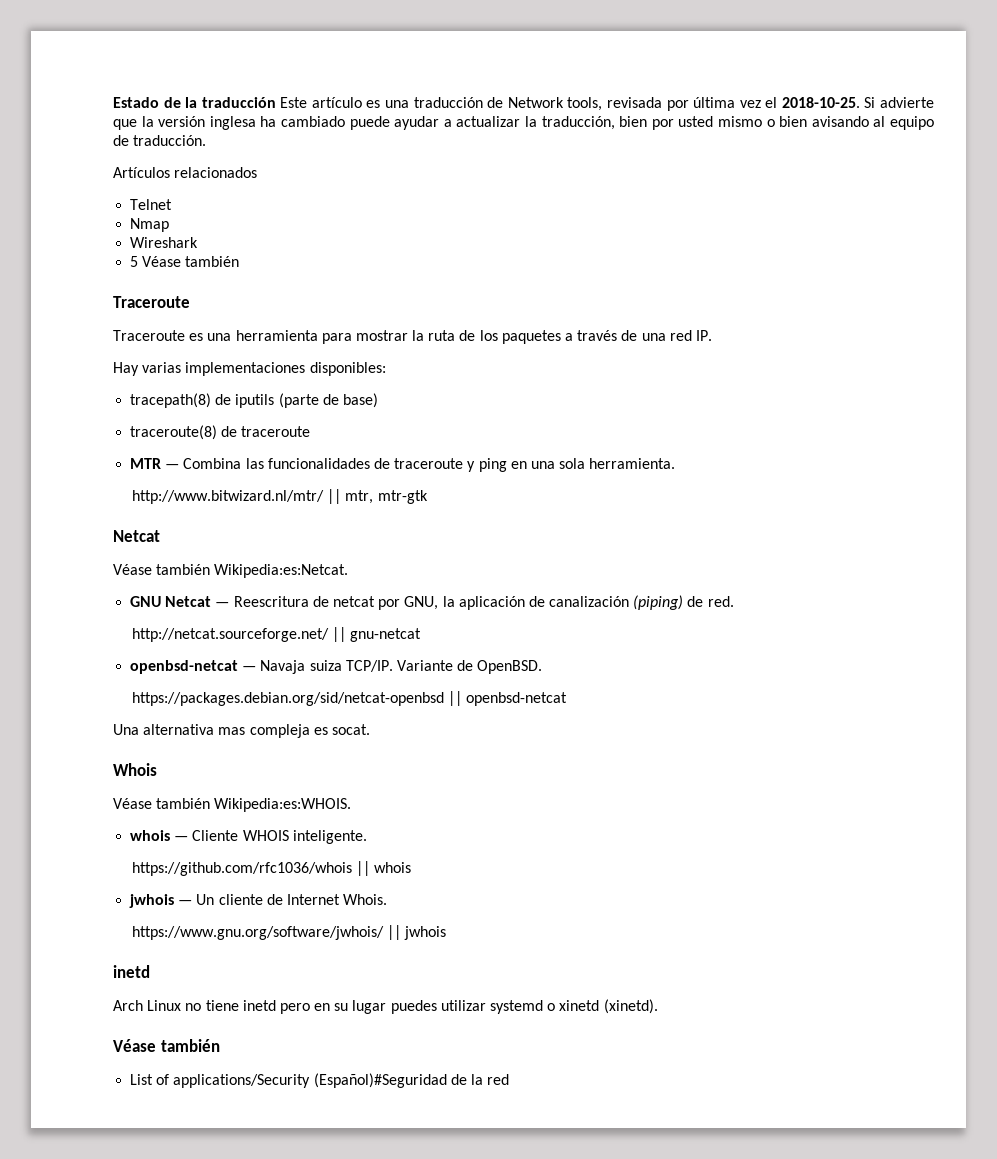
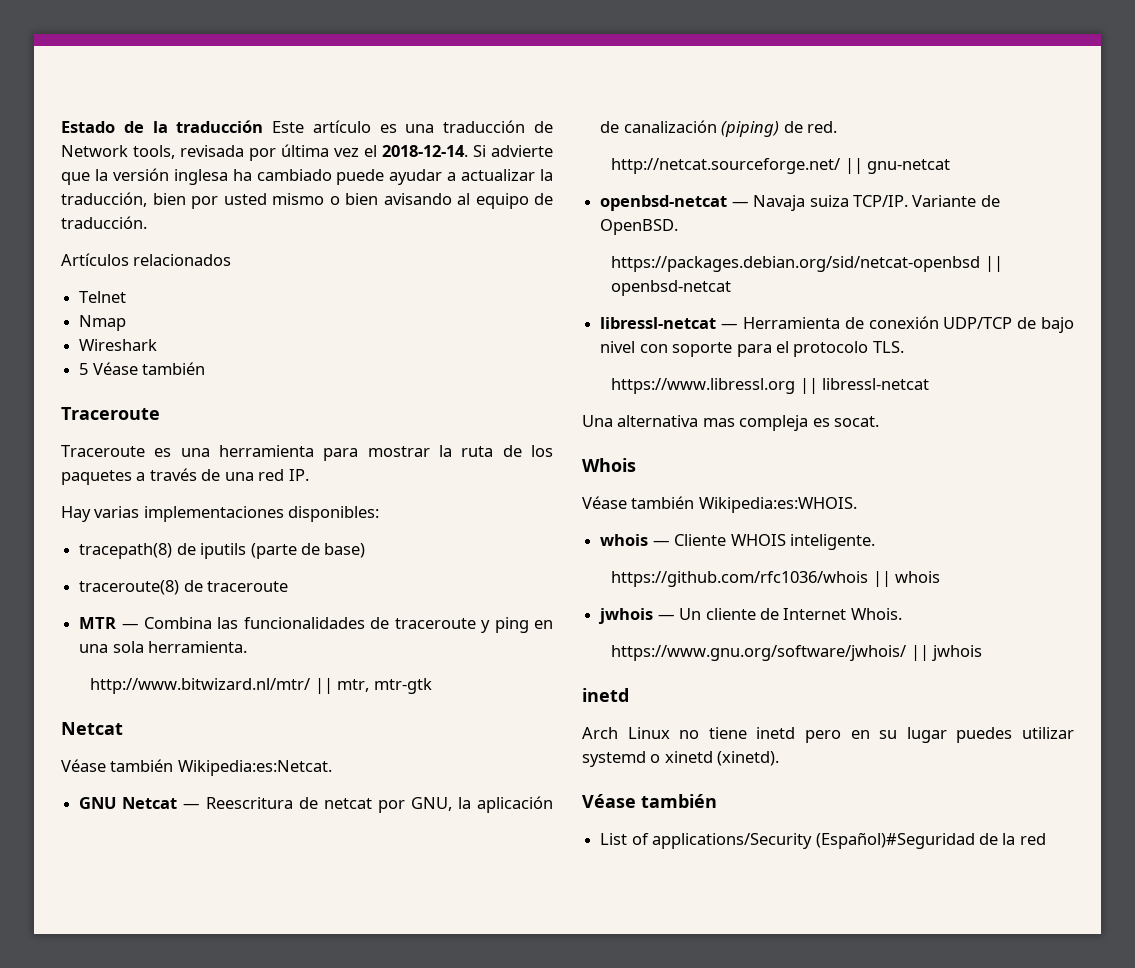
- Estado de la traducción Este artículo es una traducción de Network tools, revisada por última vez el 2018-10-25.
+ Estado de la traducción Este artículo es una traducción de Network tools, revisada por última vez el 2018-12-14.
+ libressl-netcat — Herramienta de conexión UDP/TCP de bajo nivel con soporte para el protocolo TLS.
+ https://www.libressl.org || libressl-netcat

